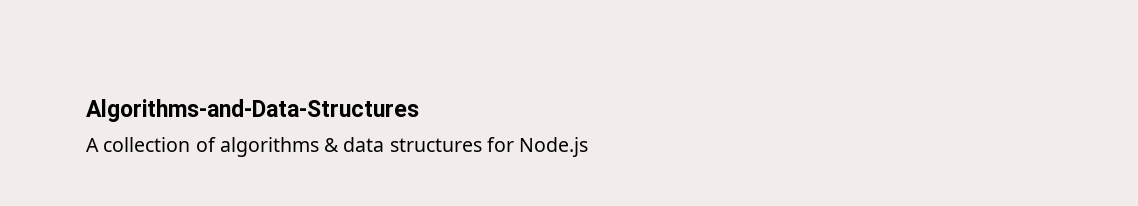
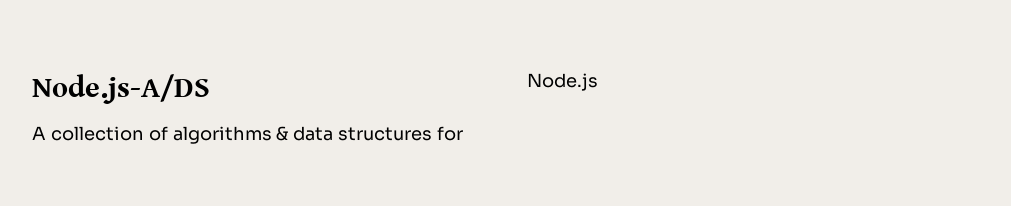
- Algorithms-and-Data-Structures
+ Node.js-A/DS

